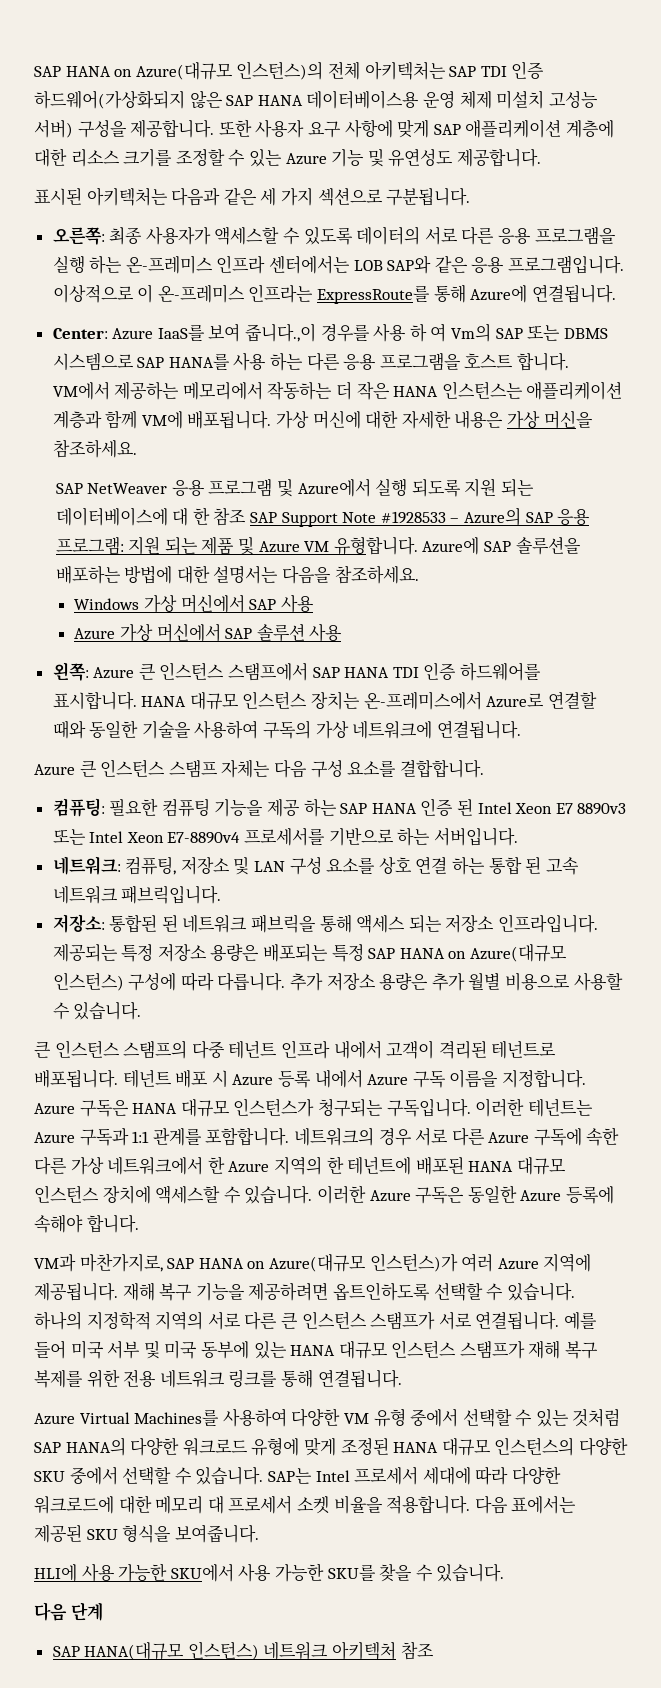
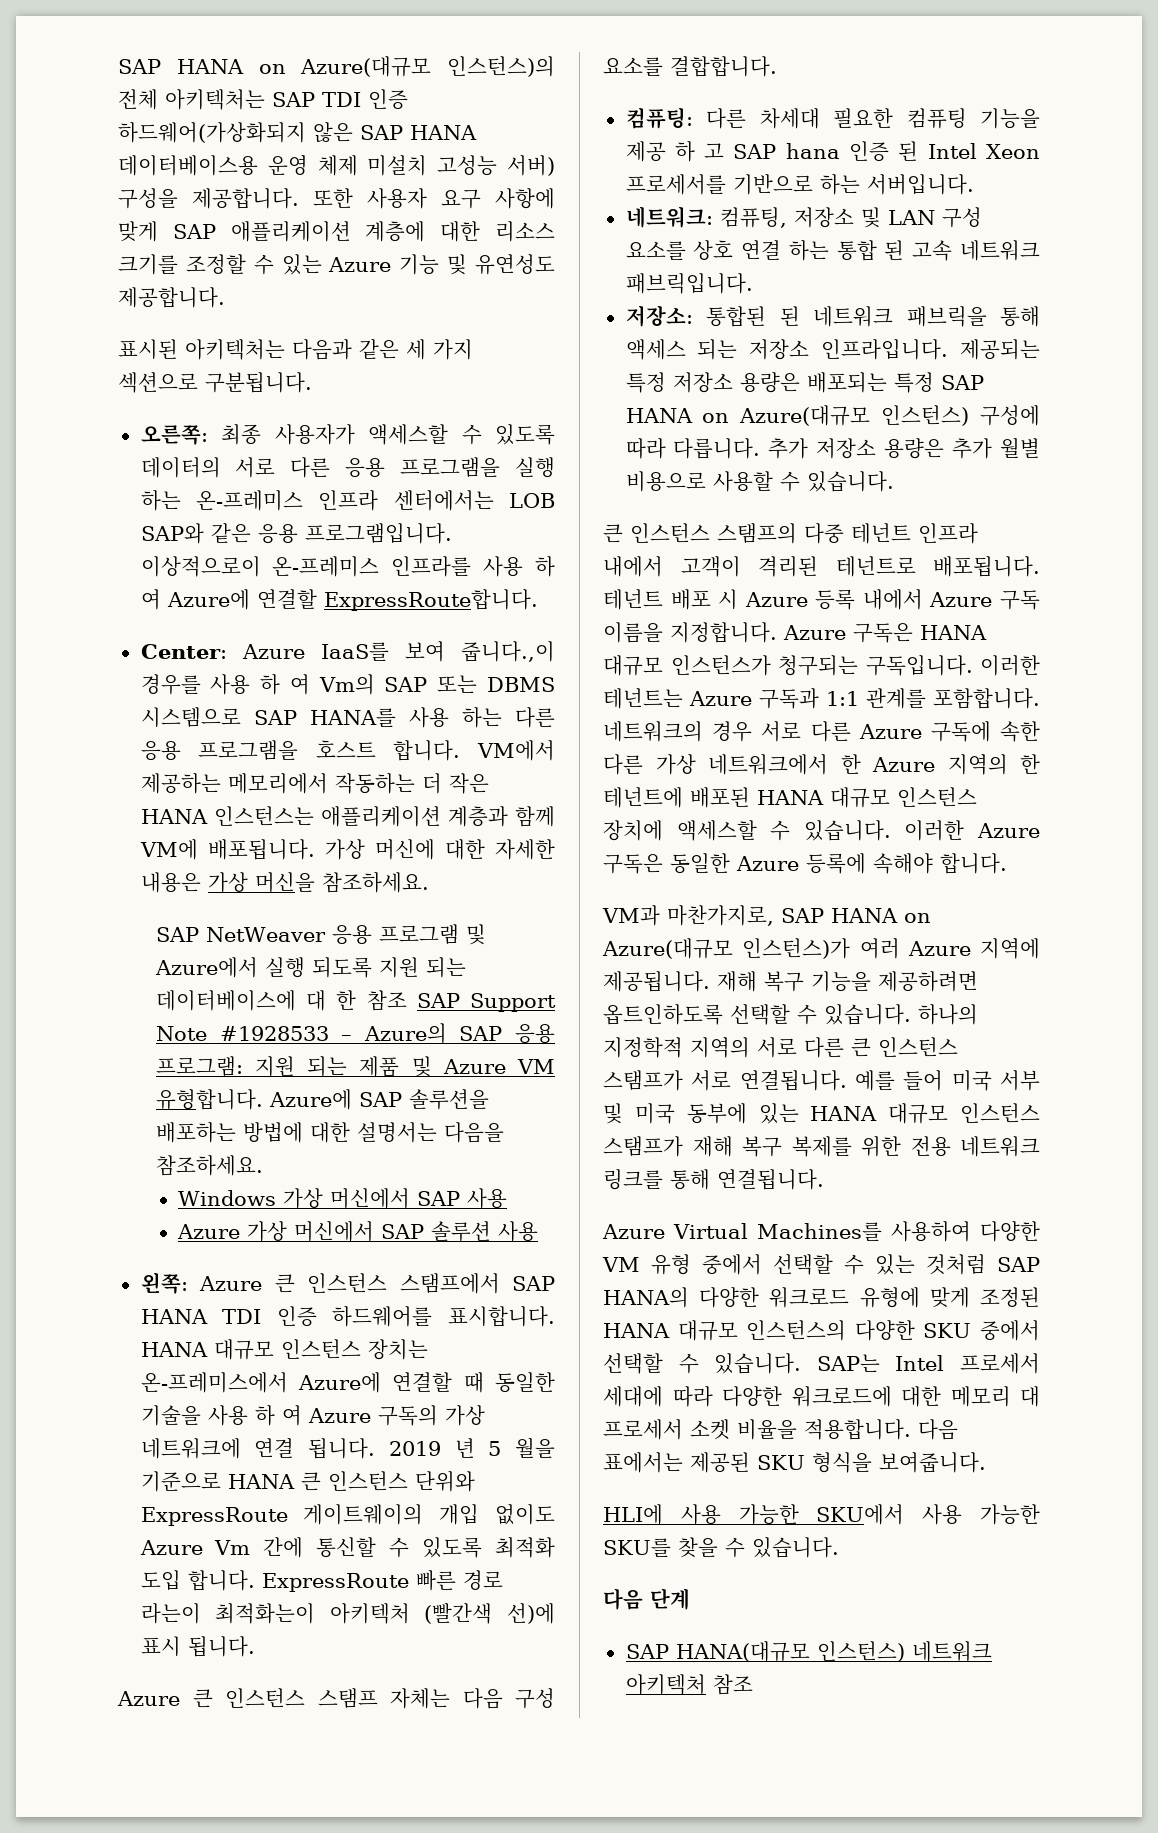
- 이상적으로 이 온-프레미스 인프라는 ExpressRoute를 통해 Azure에 연결됩니다.
+ 이상적으로이 온-프레미스 인프라를 사용 하 여 Azure에 연결할 ExpressRoute합니다.
- HANA 대규모 인스턴스 장치는 온-프레미스에서 Azure로 연결할 때와 동일한 기술을 사용하여 구독의 가상 네트워크에 연결됩니다.
+ HANA 대규모 인스턴스 장치는 온-프레미스에서 Azure에 연결할 때 동일한 기술을 사용 하 여 Azure 구독의 가상 네트워크에 연결 됩니다. 2019 년 5 월을 기준으로 HANA 큰 인스턴스 단위와 ExpressRoute 게이트웨이의 개입 없이도 Azure Vm 간에 통신할 수 있도록 최적화 도입 합니다. ExpressRoute 빠른 경로 라는이 최적화는이 아키텍처 (빨간색 선)에 표시 됩니다.
- 컴퓨팅: 필요한 컴퓨팅 기능을 제공 하는 SAP HANA 인증 된 Intel Xeon E7 8890v3 또는 Intel Xeon E7-8890v4 프로세서를 기반으로 하는 서버입니다.
+ 컴퓨팅: 다른 차세대 필요한 컴퓨팅 기능을 제공 하 고 SAP hana 인증 된 Intel Xeon 프로세서를 기반으로 하는 서버입니다.

